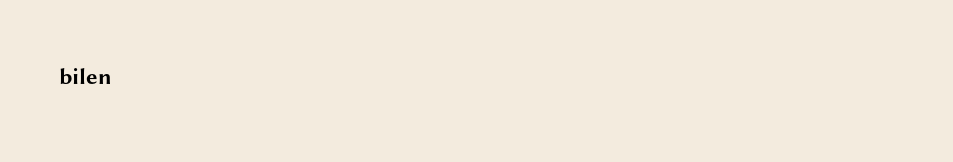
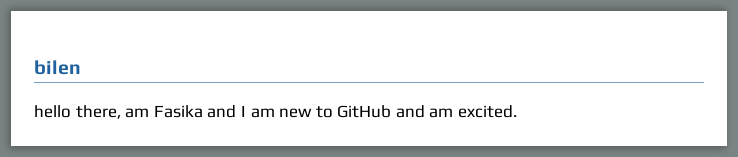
+ hello there, am Fasika and I am new to GitHub and am excited.

